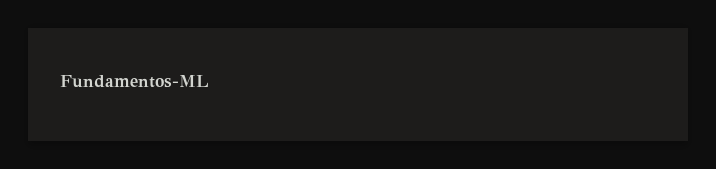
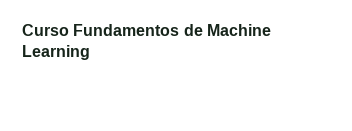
- Fundamentos-ML
+ Curso Fundamentos de Machine Learning

